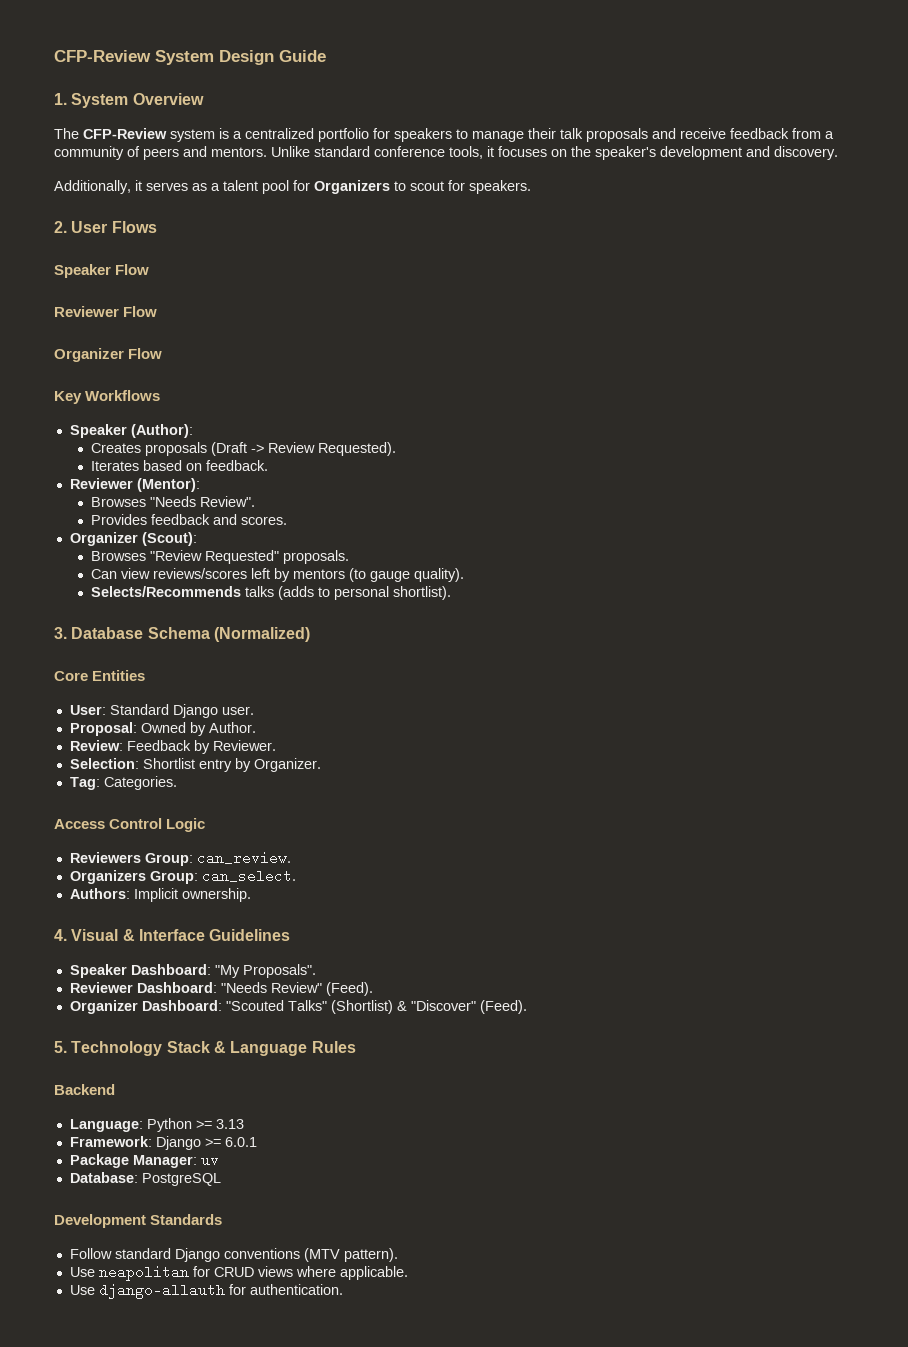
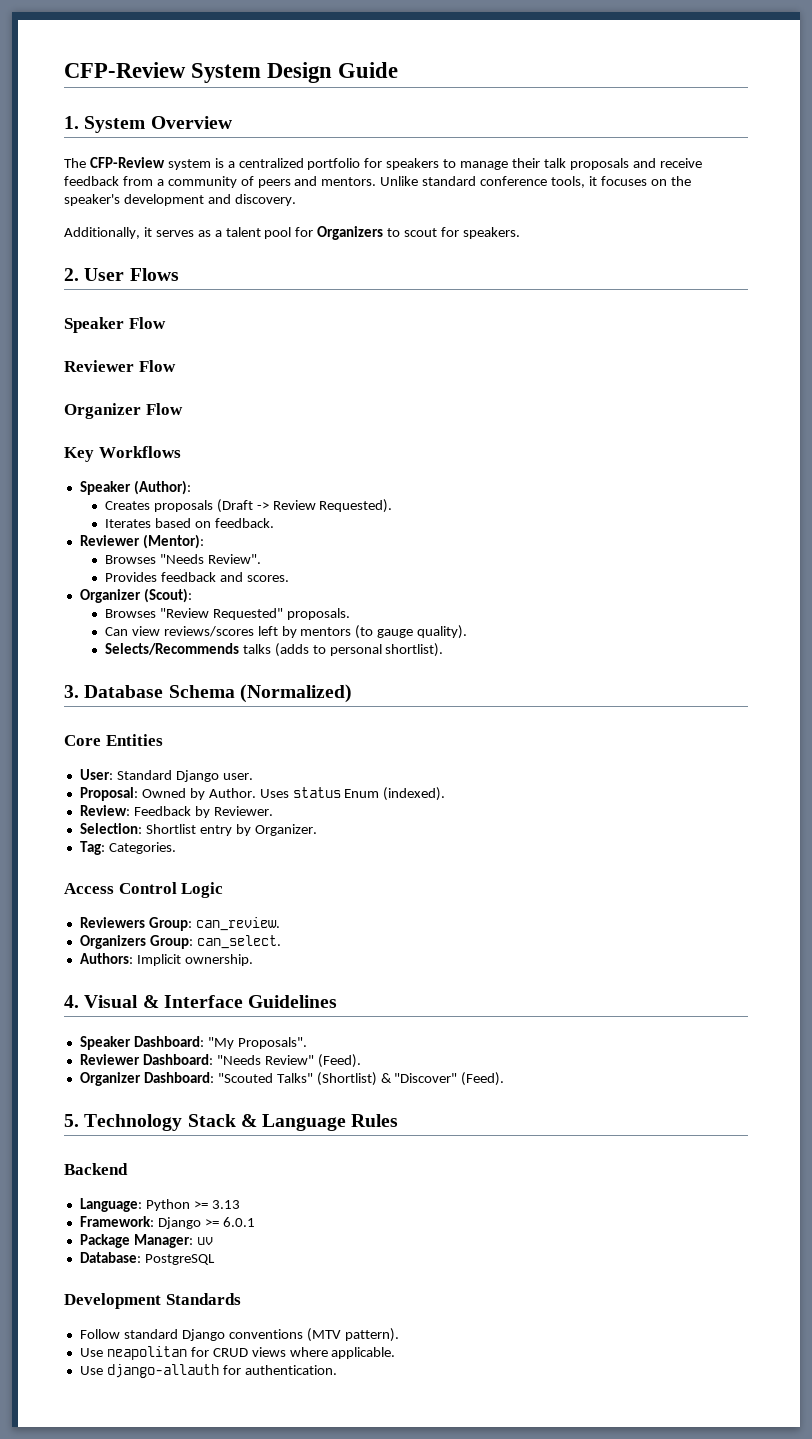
+ Uses status Enum (indexed).

